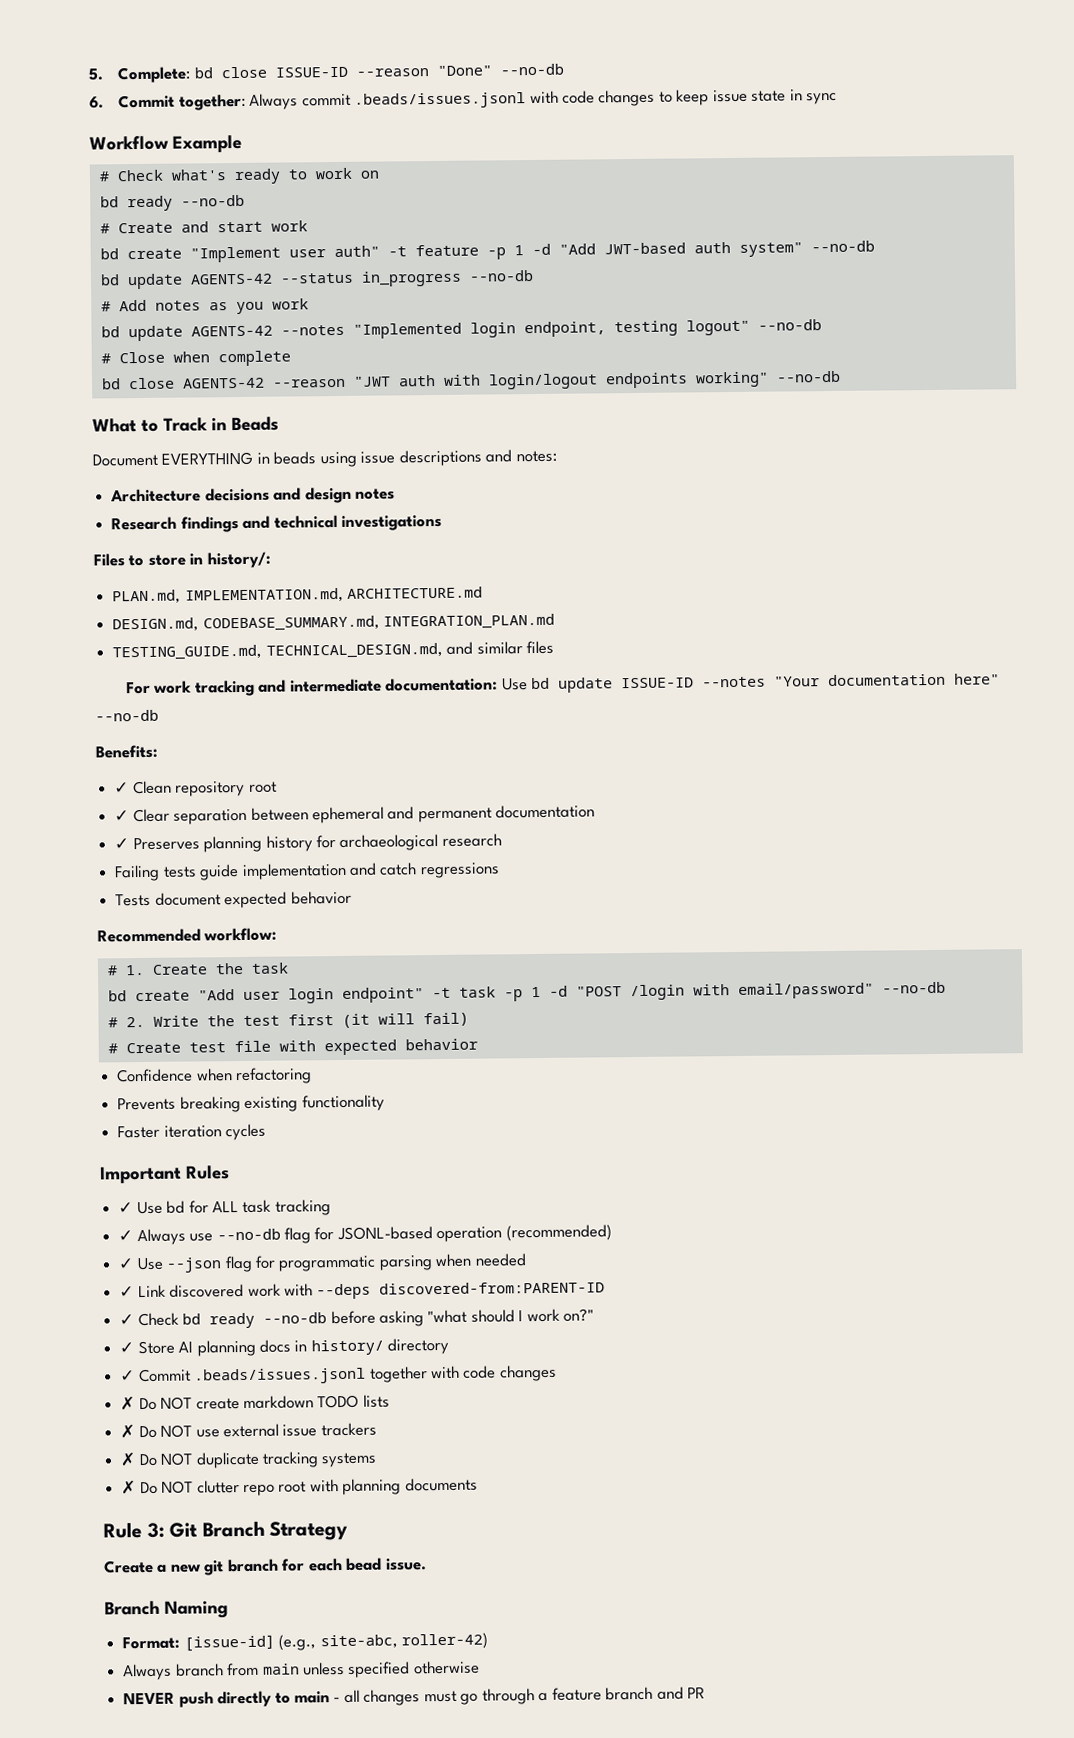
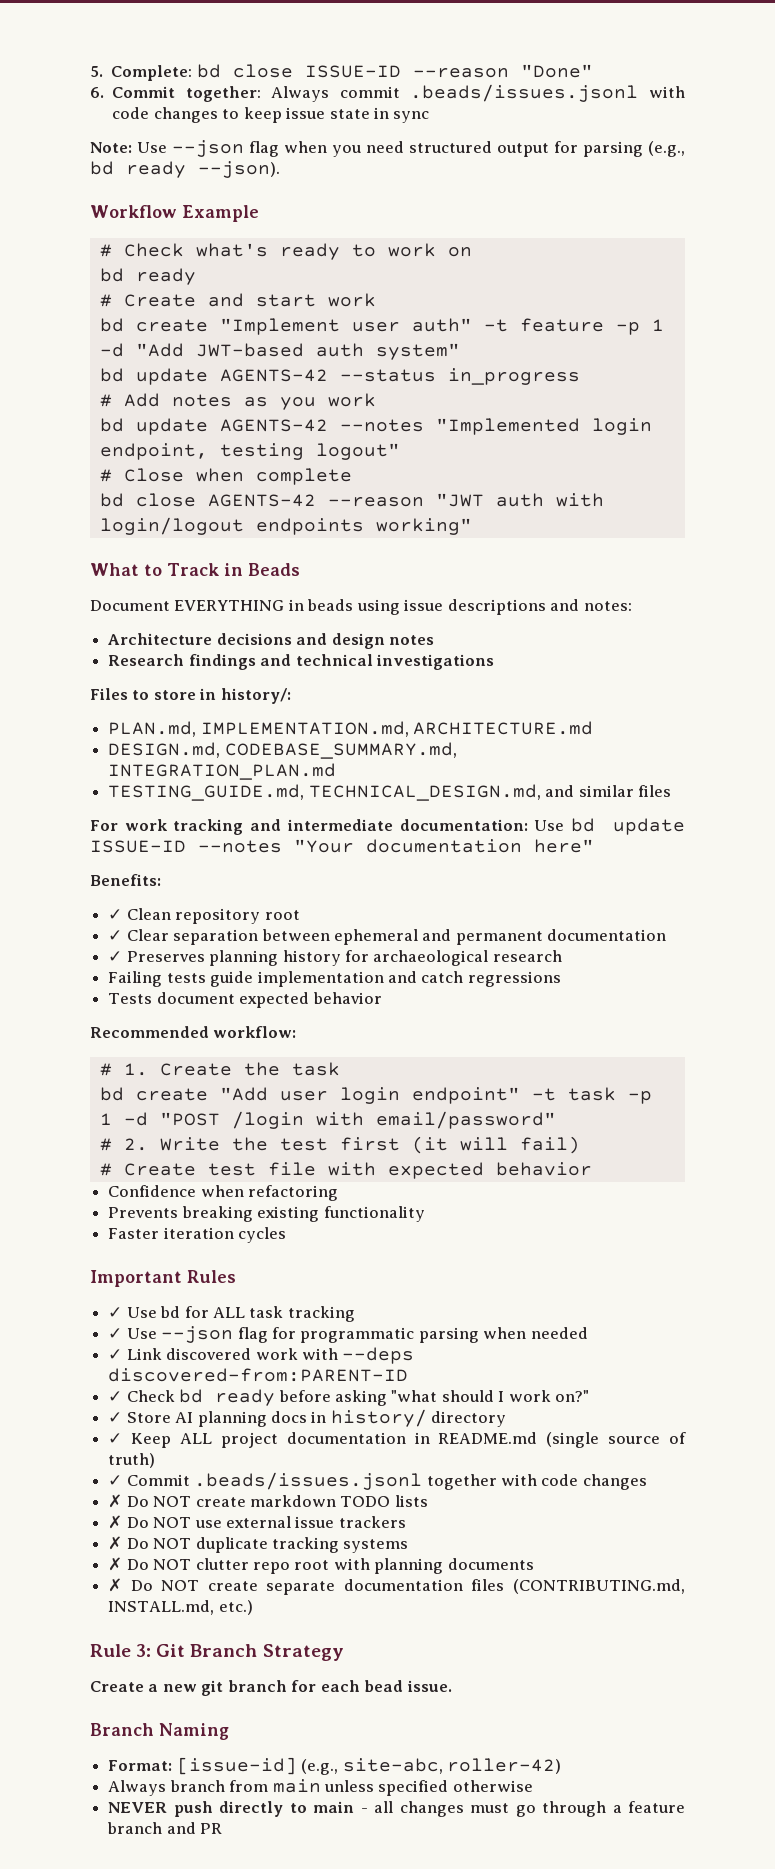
- 5. Complete: bd close ISSUE-ID --reason "Done" --no-db
+ 5. Complete: bd close ISSUE-ID --reason "Done"
+ Note: Use --json flag when you need structured output for parsing (e.g., bd ready --json).
  # Check what's ready to work on
- bd ready --no-db
+ bd ready
- bd create "Implement user auth" -t feature -p 1 -d "Add JWT-based auth system" --no-db
+ bd create "Implement user auth" -t feature -p 1 -d "Add JWT-based auth system"
- bd update AGENTS-42 --status in_progress --no-db
+ bd update AGENTS-42 --status in_progress
- bd update AGENTS-42 --notes "Implemented login endpoint, testing logout" --no-db
+ bd update AGENTS-42 --notes "Implemented login endpoint, testing logout"
- bd close AGENTS-42 --reason "JWT auth with login/logout endpoints working" --no-db
+ bd close AGENTS-42 --reason "JWT auth with login/logout endpoints working"
- For work tracking and intermediate documentation: Use bd update ISSUE-ID --notes "Your documentation here" --no-db
+ For work tracking and intermediate documentation: Use bd update ISSUE-ID --notes "Your documentation here"
- bd create "Add user login endpoint" -t task -p 1 -d "POST /login with email/password" --no-db
+ bd create "Add user login endpoint" -t task -p 1 -d "POST /login with email/password"
- ✓ Always use --no-db flag for JSONL-based operation (recommended)
- ✓ Check bd ready --no-db before asking "what should I work on?"
+ ✓ Check bd ready before asking "what should I work on?"
+ ✓ Keep ALL project documentation in README.md (single source of truth)
+ ✗ Do NOT create separate documentation files (CONTRIBUTING.md, INSTALL.md, etc.)

